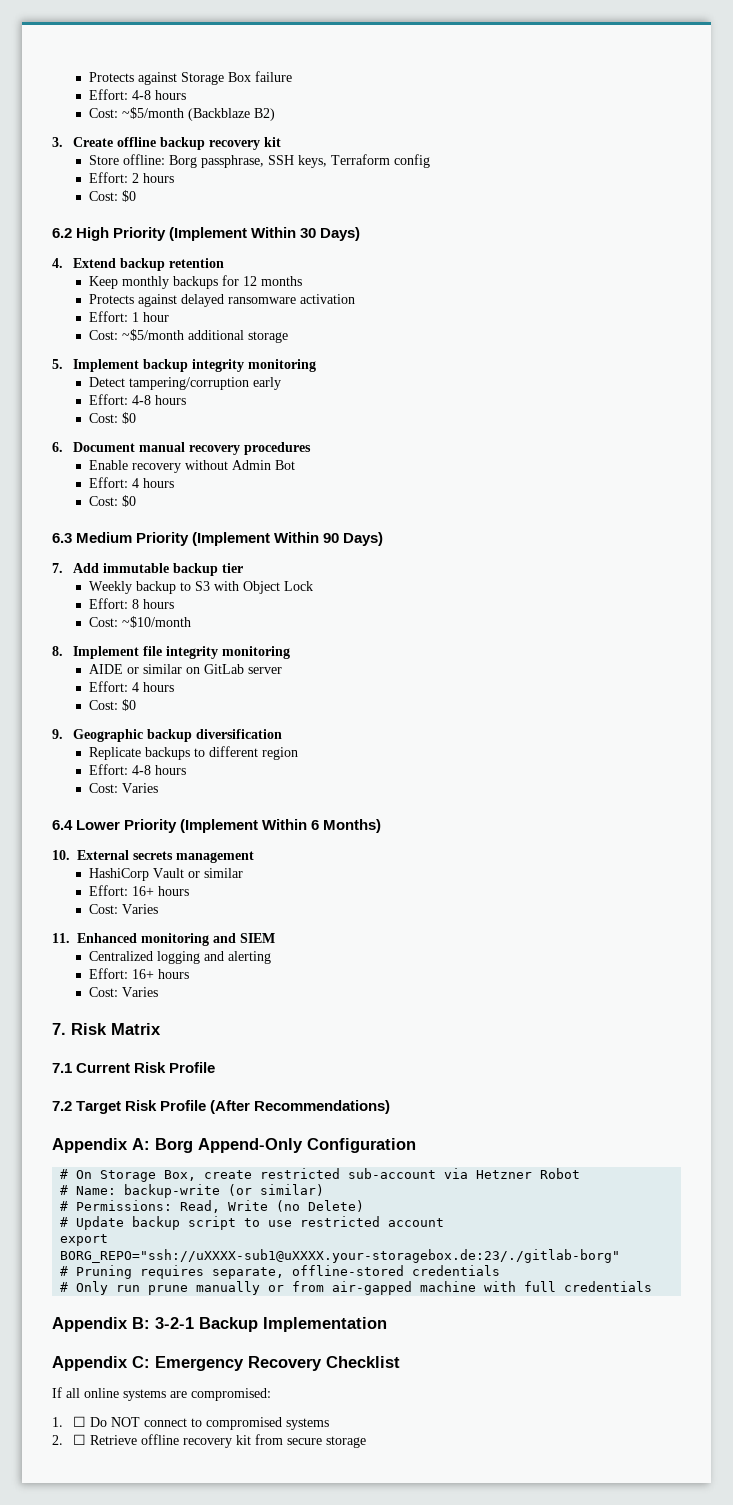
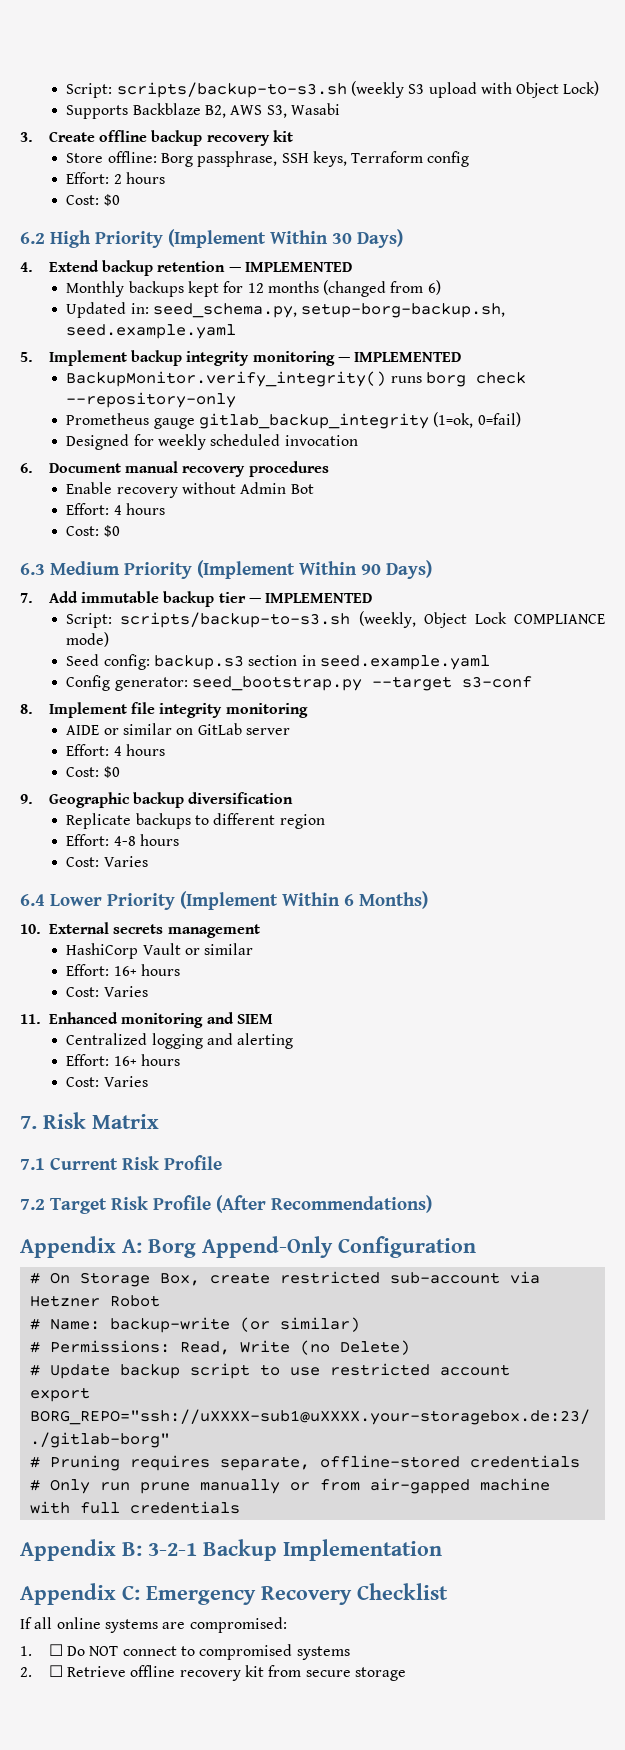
- Protects against Storage Box failure
- Effort: 4-8 hours
- Cost: ~$5/month (Backblaze B2)
+ Script: scripts/backup-to-s3.sh (weekly S3 upload with Object Lock)
+ Supports Backblaze B2, AWS S3, Wasabi
- 4. Extend backup retention
- Keep monthly backups for 12 months
- Protects against delayed ransomware activation
- Effort: 1 hour
- Cost: ~$5/month additional storage
+ 4. Extend backup retention — IMPLEMENTED
+ Monthly backups kept for 12 months (changed from 6)
+ Updated in: seed_schema.py, setup-borg-backup.sh, seed.example.yaml
- 5. Implement backup integrity monitoring
- Detect tampering/corruption early
- Effort: 4-8 hours
- Cost: $0
+ 5. Implement backup integrity monitoring — IMPLEMENTED
+ BackupMonitor.verify_integrity() runs borg check --repository-only
+ Prometheus gauge gitlab_backup_integrity (1=ok, 0=fail)
+ Designed for weekly scheduled invocation
- 7. Add immutable backup tier
- Weekly backup to S3 with Object Lock
- Effort: 8 hours
- Cost: ~$10/month
+ 7. Add immutable backup tier — IMPLEMENTED
+ Script: scripts/backup-to-s3.sh (weekly, Object Lock COMPLIANCE mode)
+ Seed config: backup.s3 section in seed.example.yaml
+ Config generator: seed_bootstrap.py --target s3-conf

